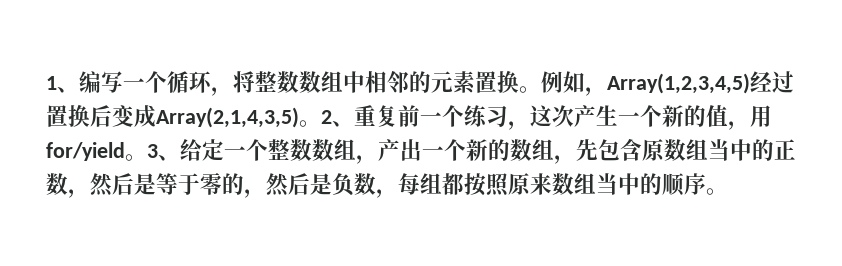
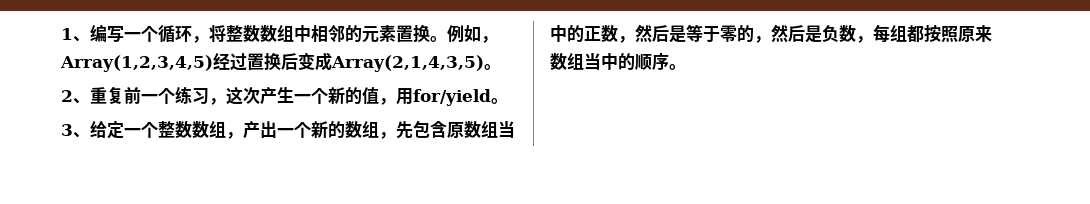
- 例如，Array(1,2,3,4,5)经过置换后变成Array(2,1,4,3,5)。2、重复前一个练习，这次产生一个新的值，用for/yield。3、给定一个整数数组，产出一个新的数组，先包含原数组当中的正数，然后是等于零的，然后是负数，每组都按照原来数组当中的顺序。
+ 例如，Array(1,2,3,4,5)经过置换后变成Array(2,1,4,3,5)。
+ 2、重复前一个练习，这次产生一个新的值，用for/yield。
+ 3、给定一个整数数组，产出一个新的数组，先包含原数组当中的正数，然后是等于零的，然后是负数，每组都按照原来数组当中的顺序。

